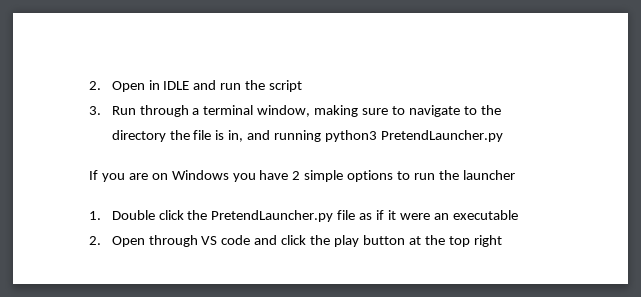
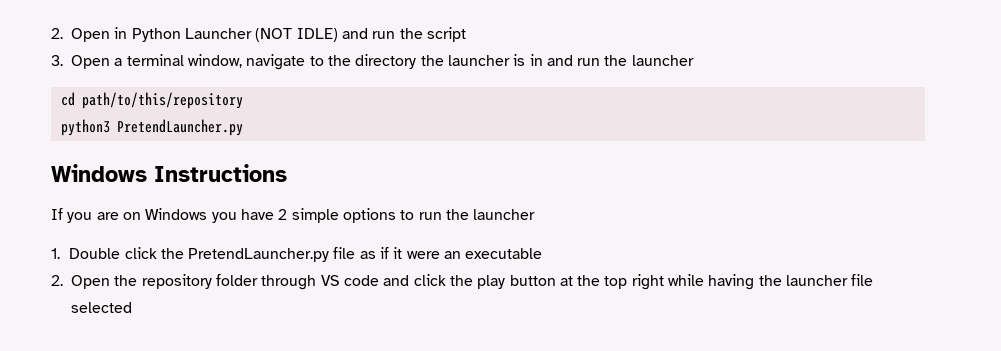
- 2. Open in IDLE and run the script
+ 2. Open in Python Launcher (NOT IDLE) and run the script
- 3. Run through a terminal window, making sure to navigate to the directory the file is in, and running python3 PretendLauncher.py
+ 3. Open a terminal window, navigate to the directory the launcher is in and run the launcher
+ cd path/to/this/repository
+ python3 PretendLauncher.py
+ Windows Instructions
- 2. Open through VS code and click the play button at the top right
+ 2. Open the repository folder through VS code and click the play button at the top right while having the launcher file selected

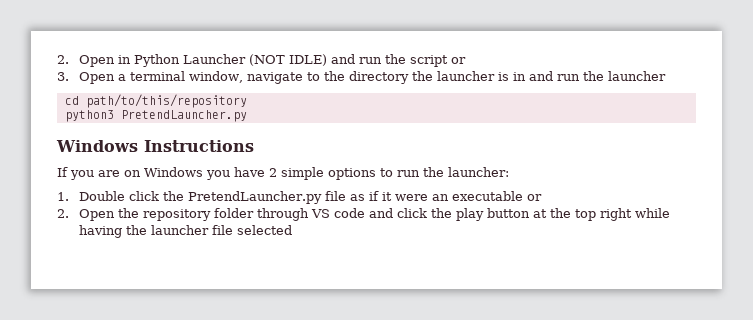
- 2. Open in Python Launcher (NOT IDLE) and run the script
+ 2. Open in Python Launcher (NOT IDLE) and run the script or
- If you are on Windows you have 2 simple options to run the launcher
+ If you are on Windows you have 2 simple options to run the launcher:
- 1. Double click the PretendLauncher.py file as if it were an executable
+ 1. Double click the PretendLauncher.py file as if it were an executable or

